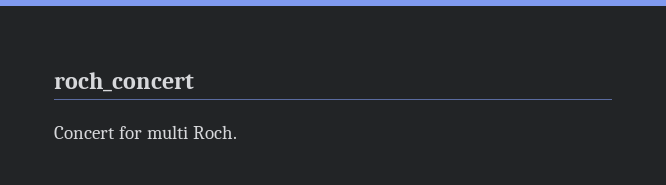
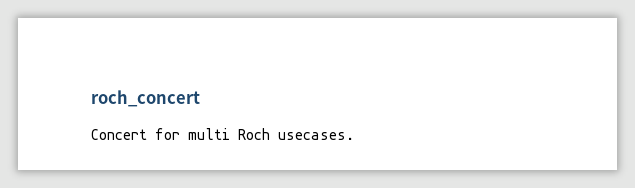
- Concert for multi Roch.
+ Concert for multi Roch usecases.

